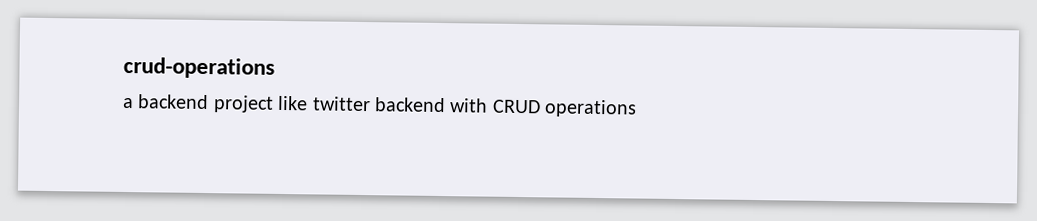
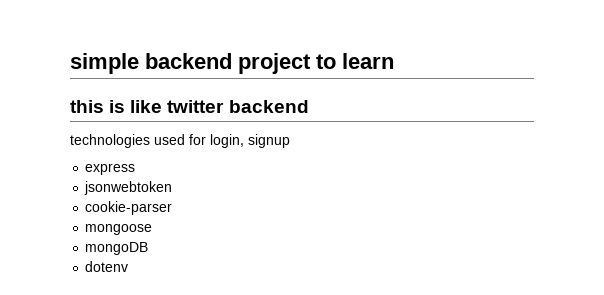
- crud-operations
- a backend project like twitter backend with CRUD operations
+ simple backend project to learn
+ this is like twitter backend
+ technologies used for login, signup
+ express
+ jsonwebtoken
+ cookie-parser
+ mongoose
+ mongoDB
+ dotenv

